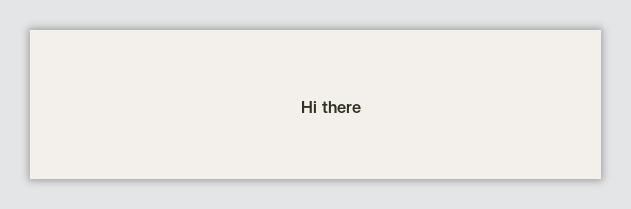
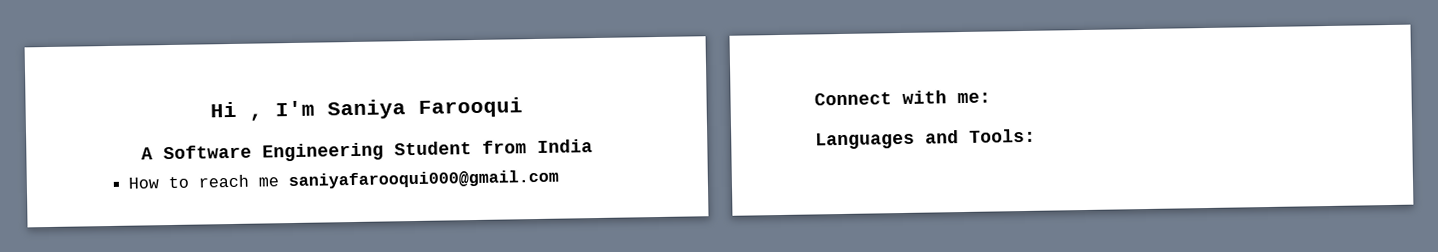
- Hi there
+ Hi , I'm Saniya Farooqui
+ A Software Engineering Student from India
+ How to reach me saniyafarooqui000@gmail.com
+ Connect with me:
+ Languages and Tools:

